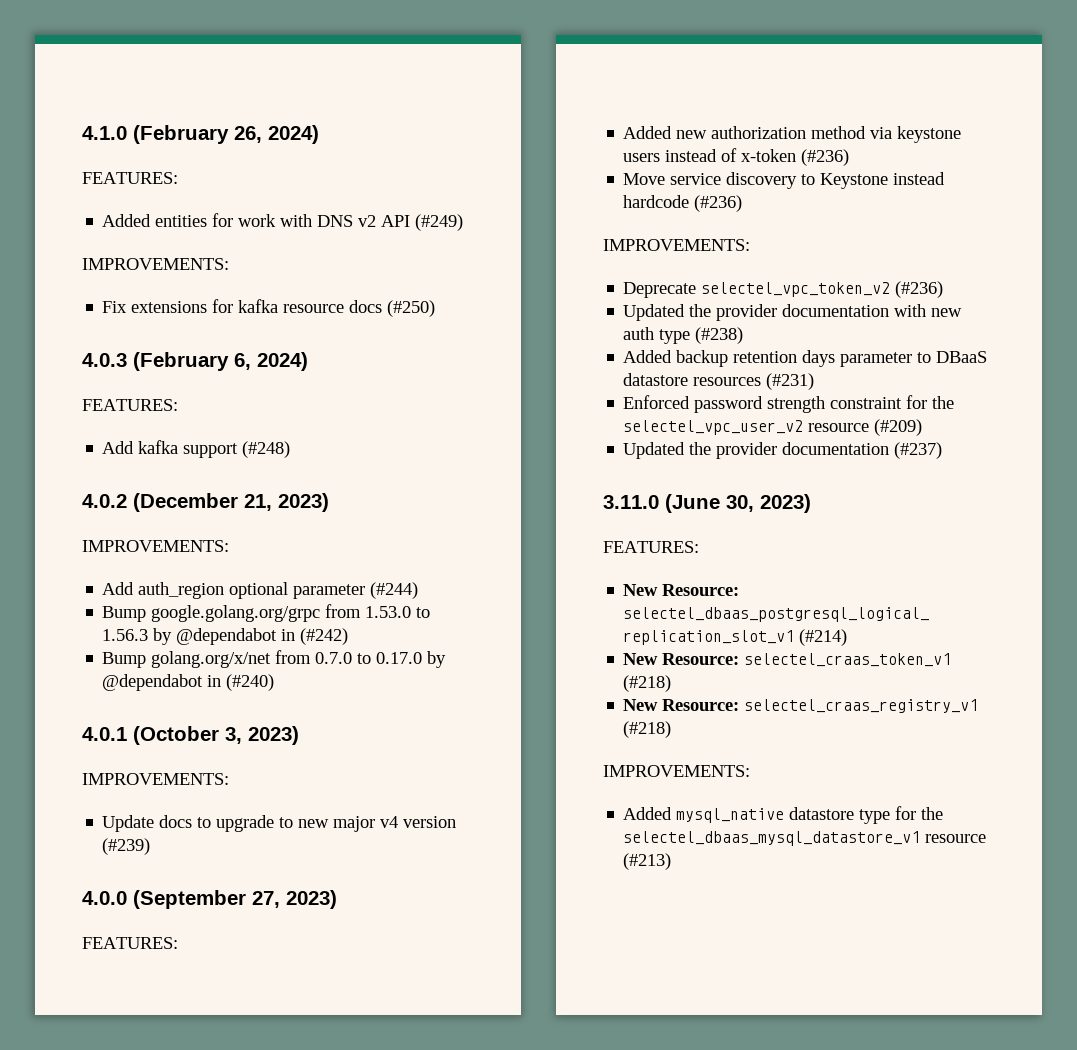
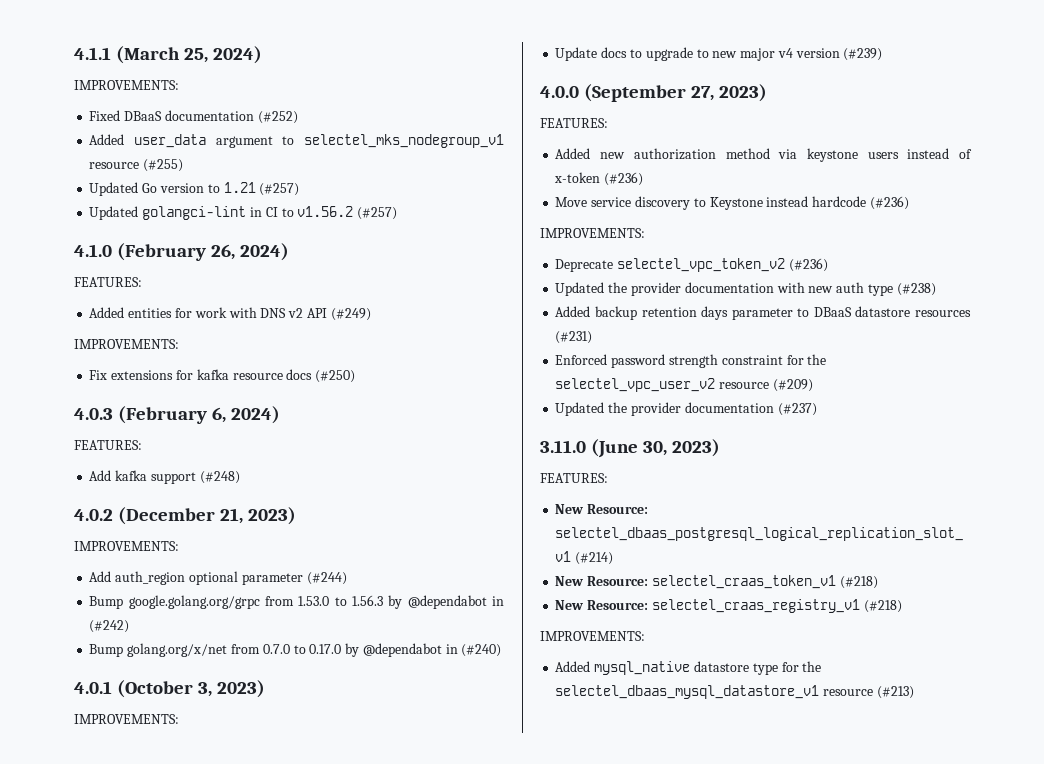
+ 4.1.1 (March 25, 2024)
+ IMPROVEMENTS:
+ Fixed DBaaS documentation (#252)
+ Added user_data argument to selectel_mks_nodegroup_v1 resource (#255)
+ Updated Go version to 1.21 (#257)
+ Updated golangci-lint in CI to v1.56.2 (#257)

